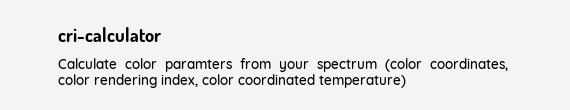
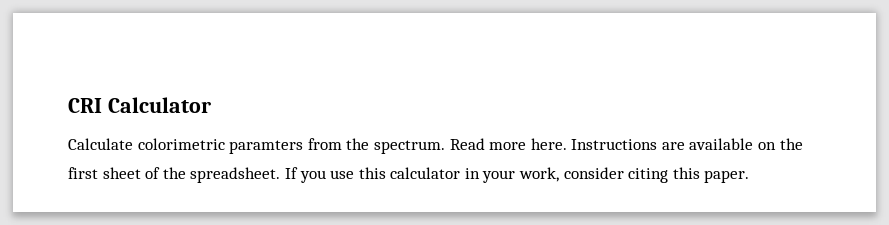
- cri-calculator
+ CRI Calculator
- Calculate color paramters from your spectrum (color coordinates, color rendering index, color coordinated temperature)
+ Calculate colorimetric paramters from the spectrum. Read more here. Instructions are available on the first sheet of the spreadsheet. If you use this calculator in your work, consider citing this paper.

